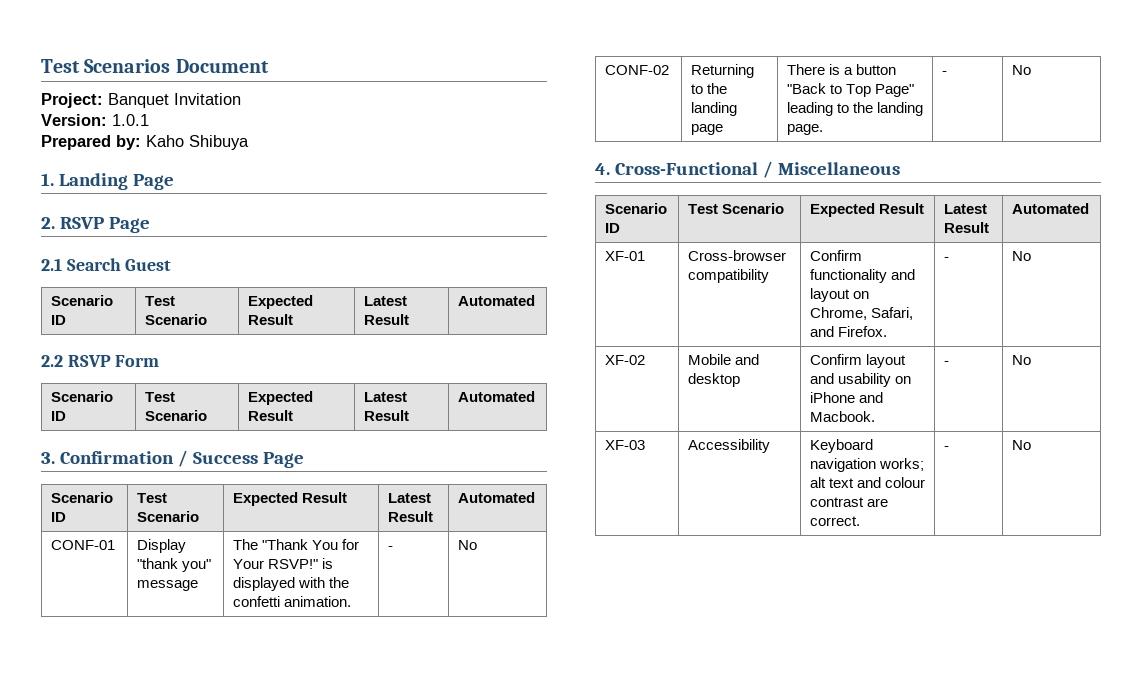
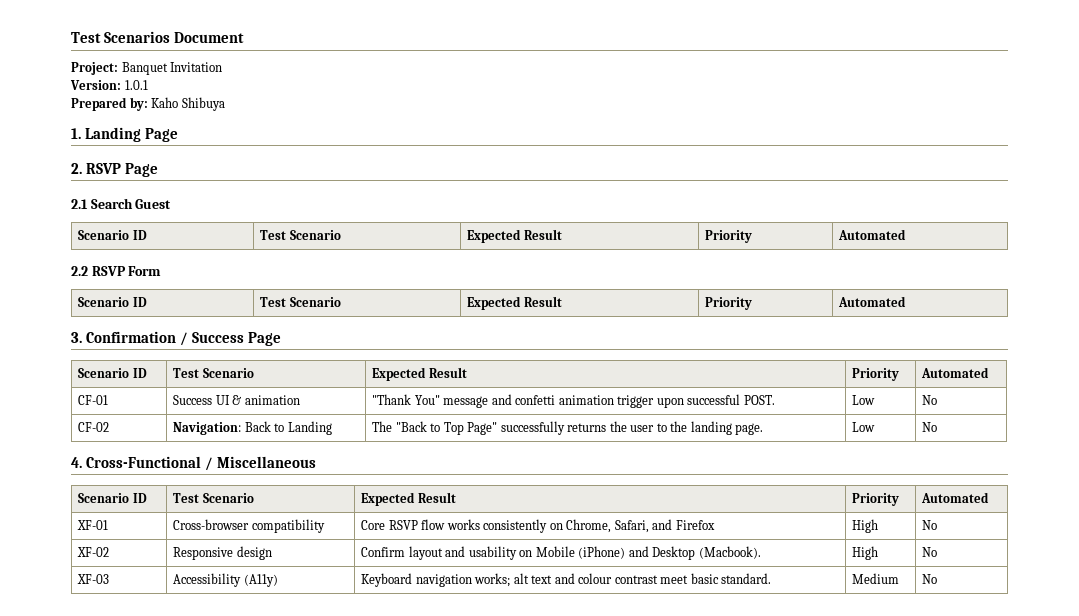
  2.1 Search Guest
- Scenario ID | Test Scenario | Expected Result | Latest Result | Automated
+ Scenario ID | Test Scenario | Expected Result | Priority | Automated
  2.2 RSVP Form
- Scenario ID | Test Scenario | Expected Result | Latest Result | Automated
+ Scenario ID | Test Scenario | Expected Result | Priority | Automated
  3. Confirmation / Success Page
- Scenario ID | Test Scenario | Expected Result | Latest Result | Automated
- CONF-01 | Display "thank you" message | The "Thank You for Your RSVP!" is displayed with the confetti animation. | - | No
- CONF-02 | Returning to the landing page | There is a button "Back to Top Page" leading to the landing page. | - | No
+ Scenario ID | Test Scenario | Expected Result | Priority | Automated
+ CF-01 | Success UI & animation | "Thank You" message and confetti animation trigger upon successful POST. | Low | No
+ CF-02 | Navigation: Back to Landing | The "Back to Top Page" successfully returns the user to the landing page. | Low | No
  4. Cross-Functional / Miscellaneous
- Scenario ID | Test Scenario | Expected Result | Latest Result | Automated
+ Scenario ID | Test Scenario | Expected Result | Priority | Automated
- XF-01 | Cross-browser compatibility | Confirm functionality and layout on Chrome, Safari, and Firefox. | - | No
+ XF-01 | Cross-browser compatibility | Core RSVP flow works consistently on Chrome, Safari, and Firefox | High | No
- XF-02 | Mobile and desktop | Confirm layout and usability on iPhone and Macbook. | - | No
+ XF-02 | Responsive design | Confirm layout and usability on Mobile (iPhone) and Desktop (Macbook). | High | No
- XF-03 | Accessibility | Keyboard navigation works; alt text and colour contrast are correct. | - | No
+ XF-03 | Accessibility (A11y) | Keyboard navigation works; alt text and colour contrast meet basic standard. | Medium | No

